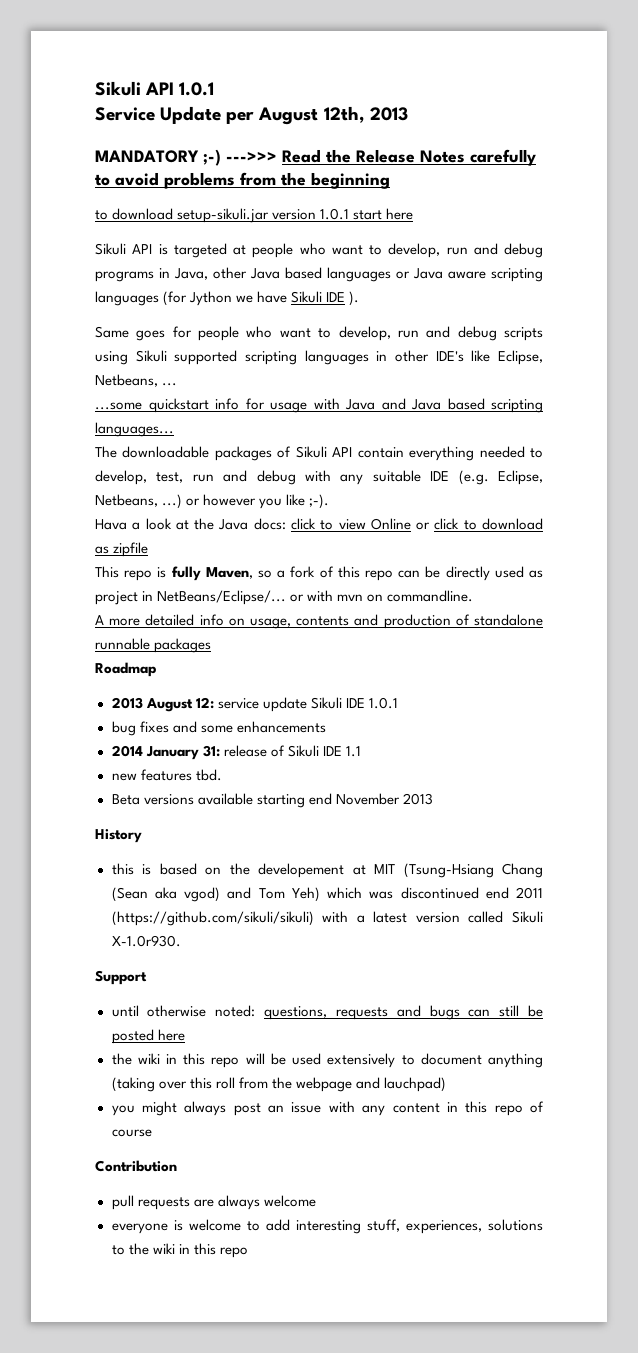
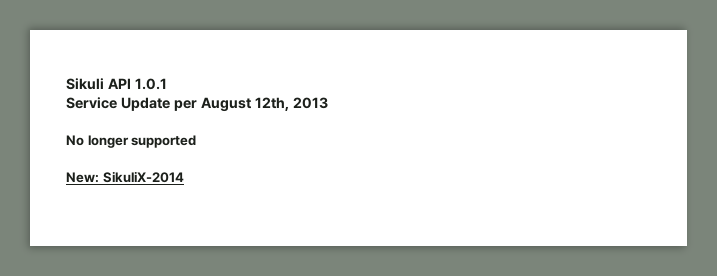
- MANDATORY ;-) --->>> Read the Release Notes carefully to avoid problems from the beginning
- to download setup-sikuli.jar version 1.0.1 start here
- Sikuli API is targeted at people who want to develop, run and debug programs in Java, other Java based languages or Java aware scripting languages (for Jython we have Sikuli IDE ).
- Same goes for people who want to develop, run and debug scripts using Sikuli supported scripting languages in other IDE's like Eclipse, Netbeans, ...
- ...some quickstart info for usage with Java and Java based scripting languages...
- The downloadable packages of Sikuli API contain everything needed to develop, test, run and debug with any suitable IDE (e.g. Eclipse, Netbeans, ...) or however you like ;-).
- Hava a look at the Java docs: click to view Online or click to download as zipfile
- This repo is fully Maven, so a fork of this repo can be directly used as project in NetBeans/Eclipse/... or with mvn on commandline.
- A more detailed info on usage, contents and production of standalone runnable packages
- Roadmap
- 2013 August 12: service update Sikuli IDE 1.0.1
- bug fixes and some enhancements
- 2014 January 31: release of Sikuli IDE 1.1
- new features tbd.
- Beta versions available starting end November 2013
- History
- this is based on the developement at MIT (Tsung-Hsiang Chang (Sean aka vgod) and Tom Yeh) which was discontinued end 2011 (https://github.com/sikuli/sikuli) with a latest version called Sikuli X-1.0r930.
- Support
- until otherwise noted: questions, requests and bugs can still be posted here
- the wiki in this repo will be used extensively to document anything (taking over this roll from the webpage and lauchpad)
- you might always post an issue with any content in this repo of course
- Contribution
- pull requests are always welcome
- everyone is welcome to add interesting stuff, experiences, solutions to the wiki in this repo
+ No longer supported
+ New: SikuliX-2014

